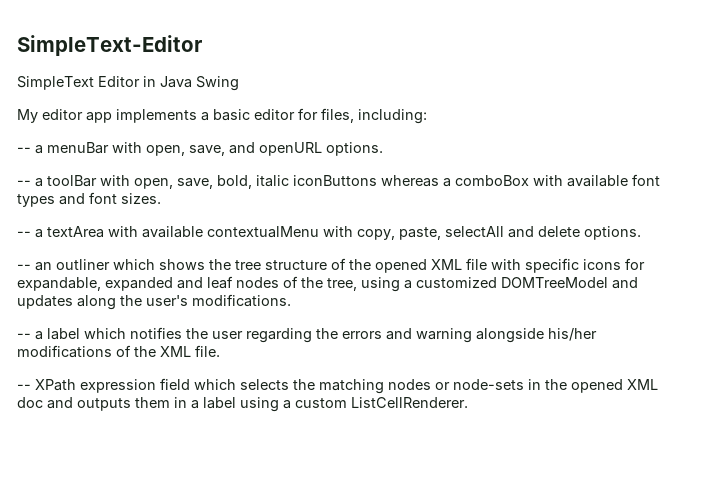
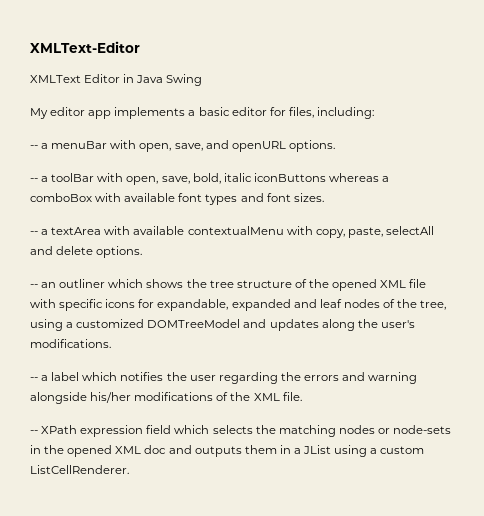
- SimpleText-Editor
- SimpleText Editor in Java Swing
+ XMLText-Editor
+ XMLText Editor in Java Swing
- -- XPath expression field which selects the matching nodes or node-sets in the opened XML doc and outputs them in a label using a custom ListCellRenderer.
+ -- XPath expression field which selects the matching nodes or node-sets in the opened XML doc and outputs them in a JList using a custom ListCellRenderer.

